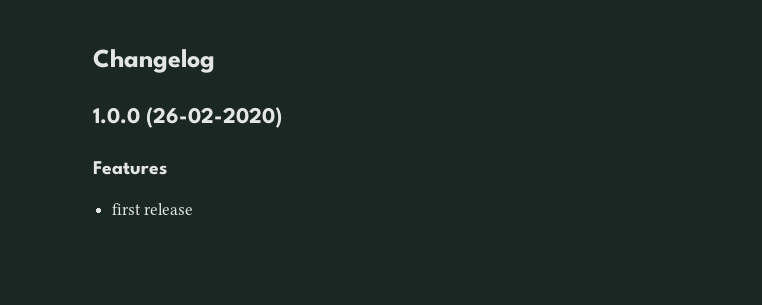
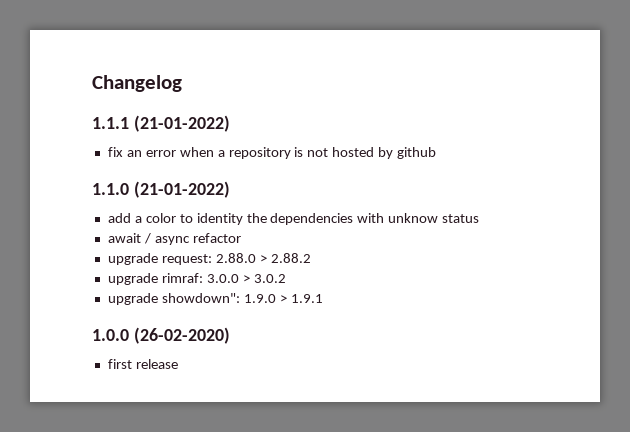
+ 1.1.1 (21-01-2022)
+ fix an error when a repository is not hosted by github
+ 1.1.0 (21-01-2022)
+ add a color to identity the dependencies with unknow status
+ await / async refactor
+ upgrade request: 2.88.0 > 2.88.2
+ upgrade rimraf: 3.0.0 > 3.0.2
+ upgrade showdown": 1.9.0 > 1.9.1
- Features

